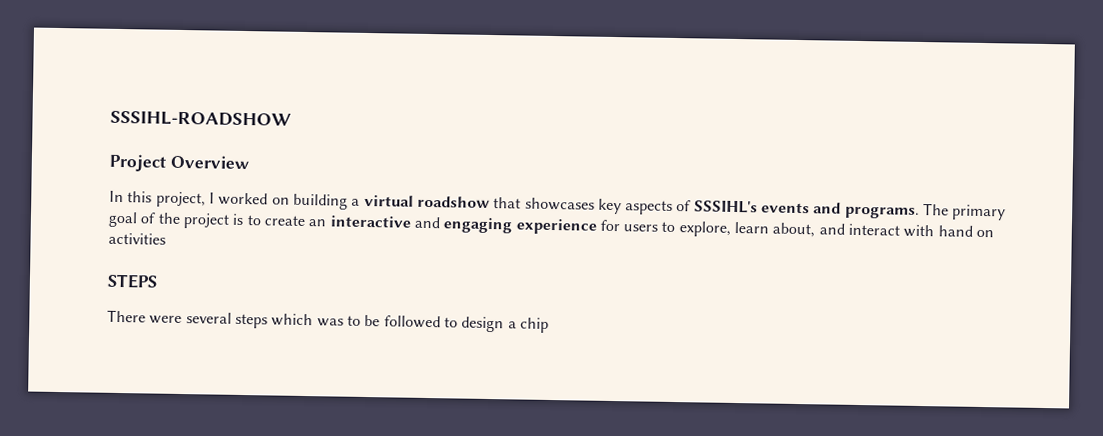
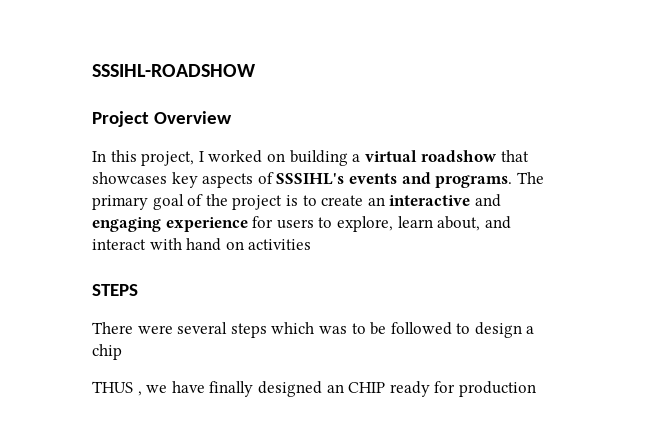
+ THUS , we have finally designed an CHIP ready for production

